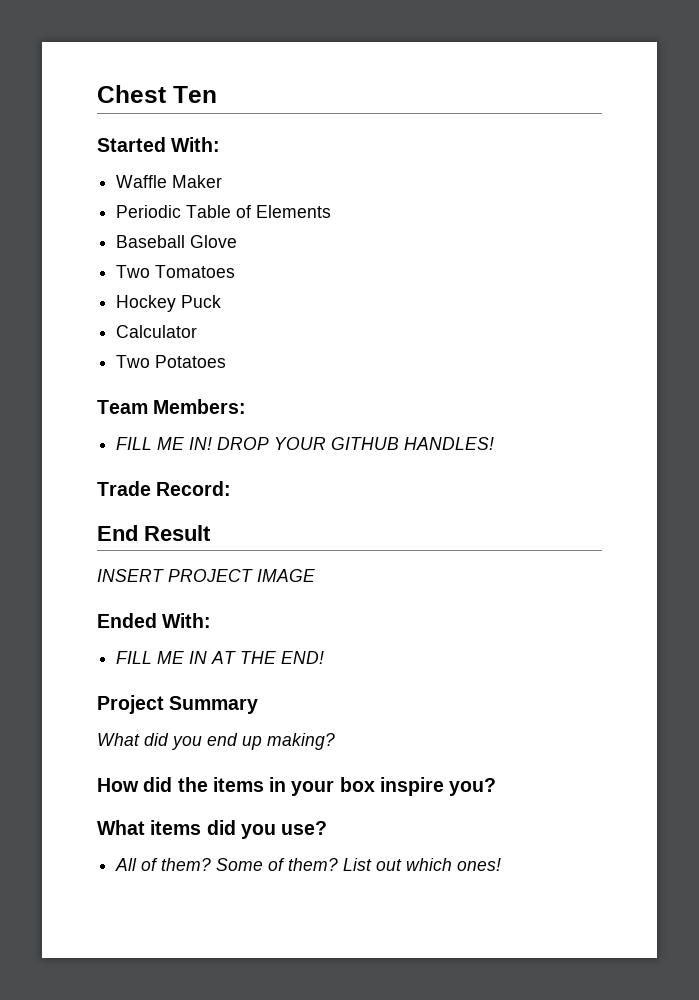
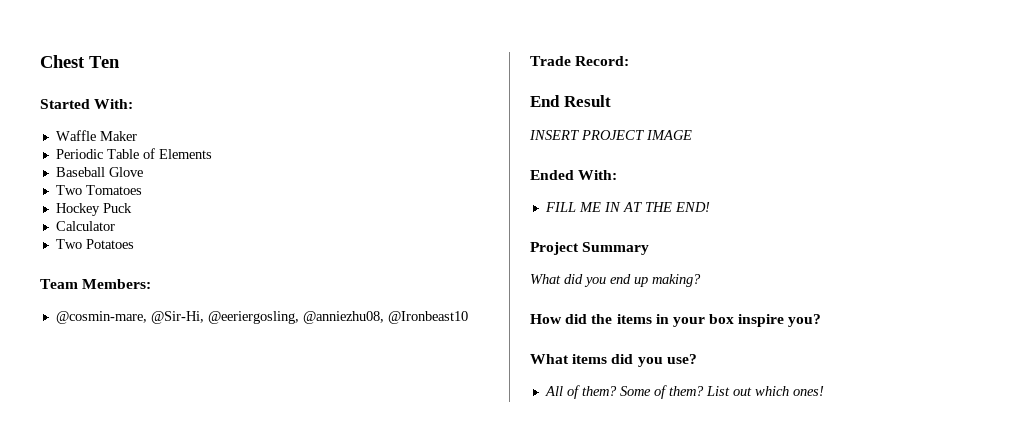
- FILL ME IN! DROP YOUR GITHUB HANDLES!
+ @cosmin-mare, @Sir-Hi, @eeriergosling, @anniezhu08, @Ironbeast10

